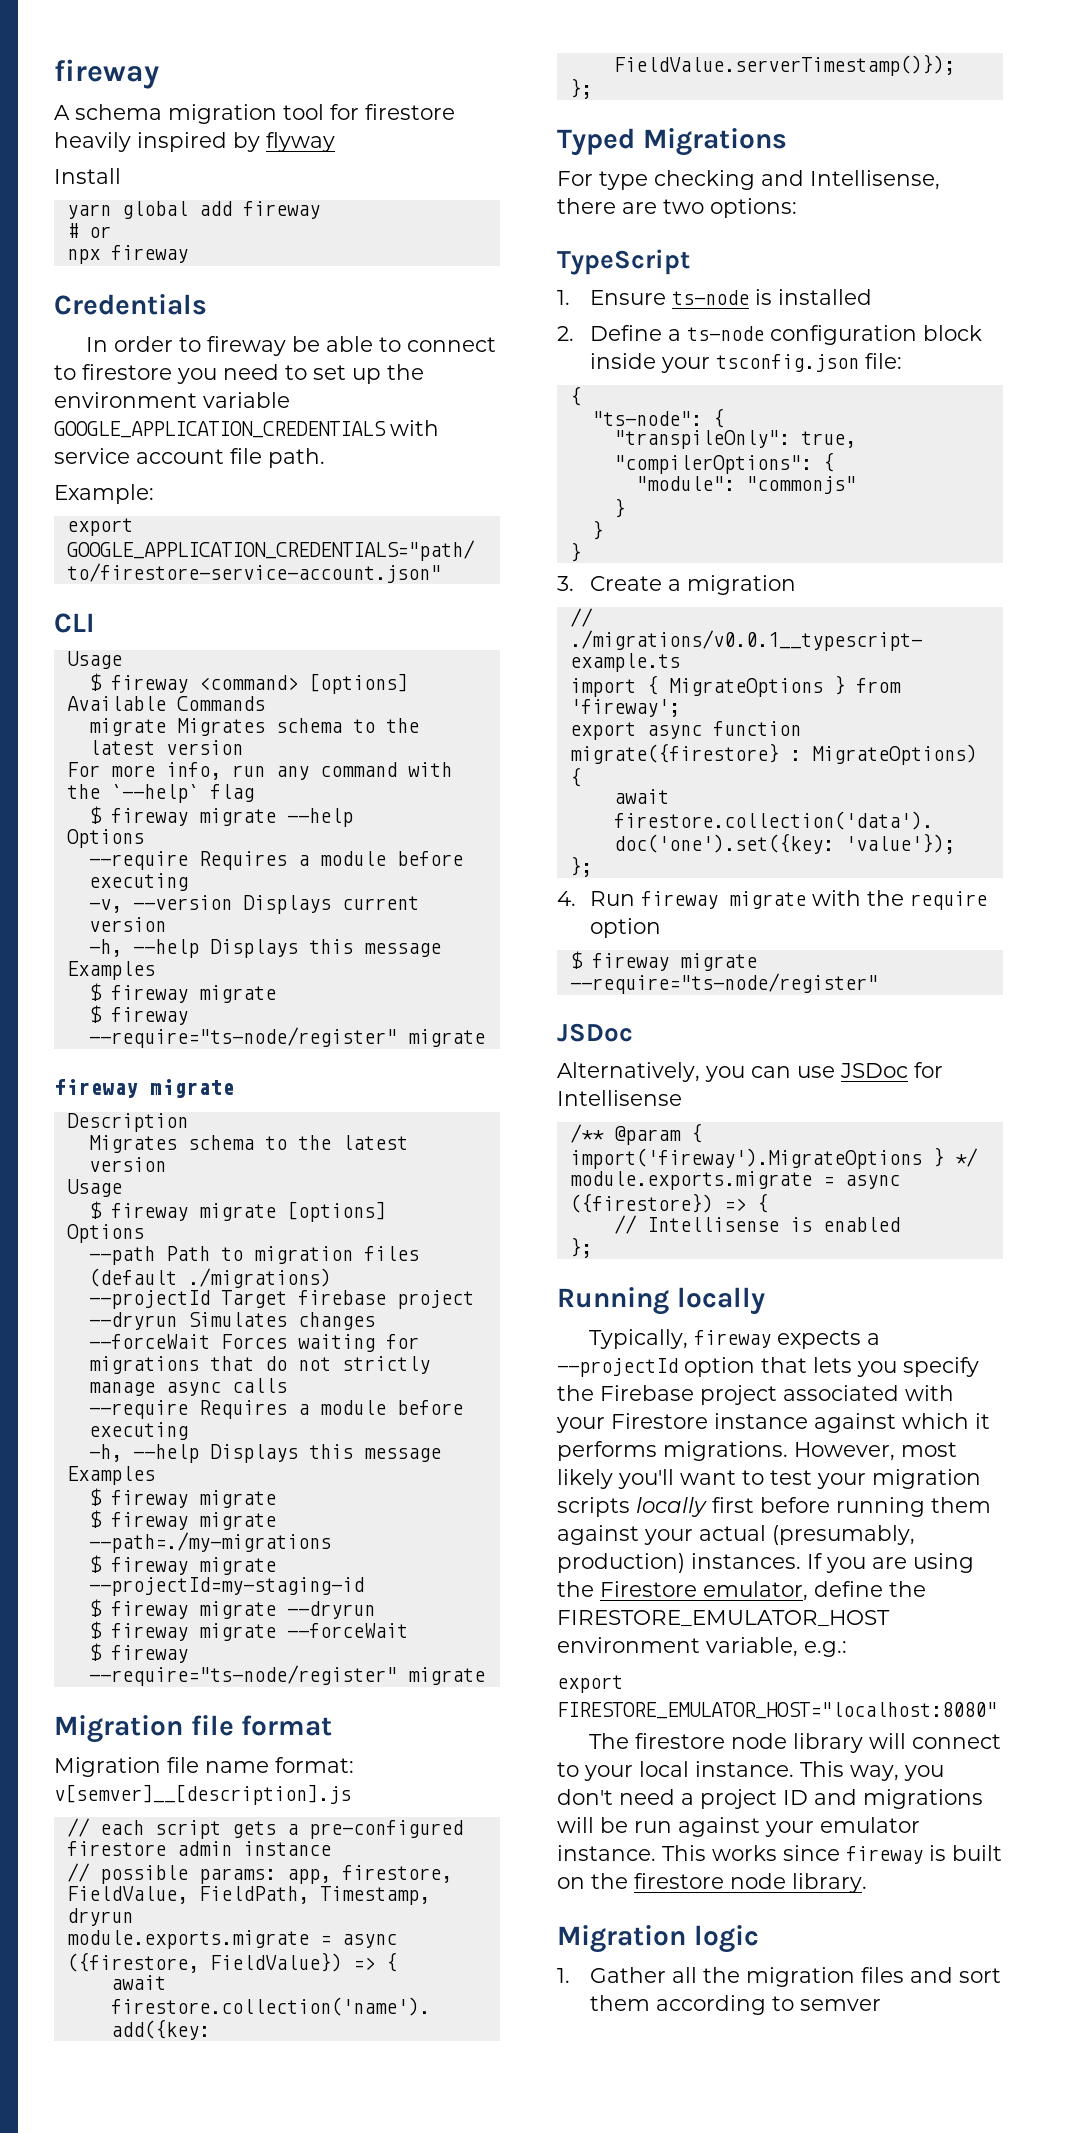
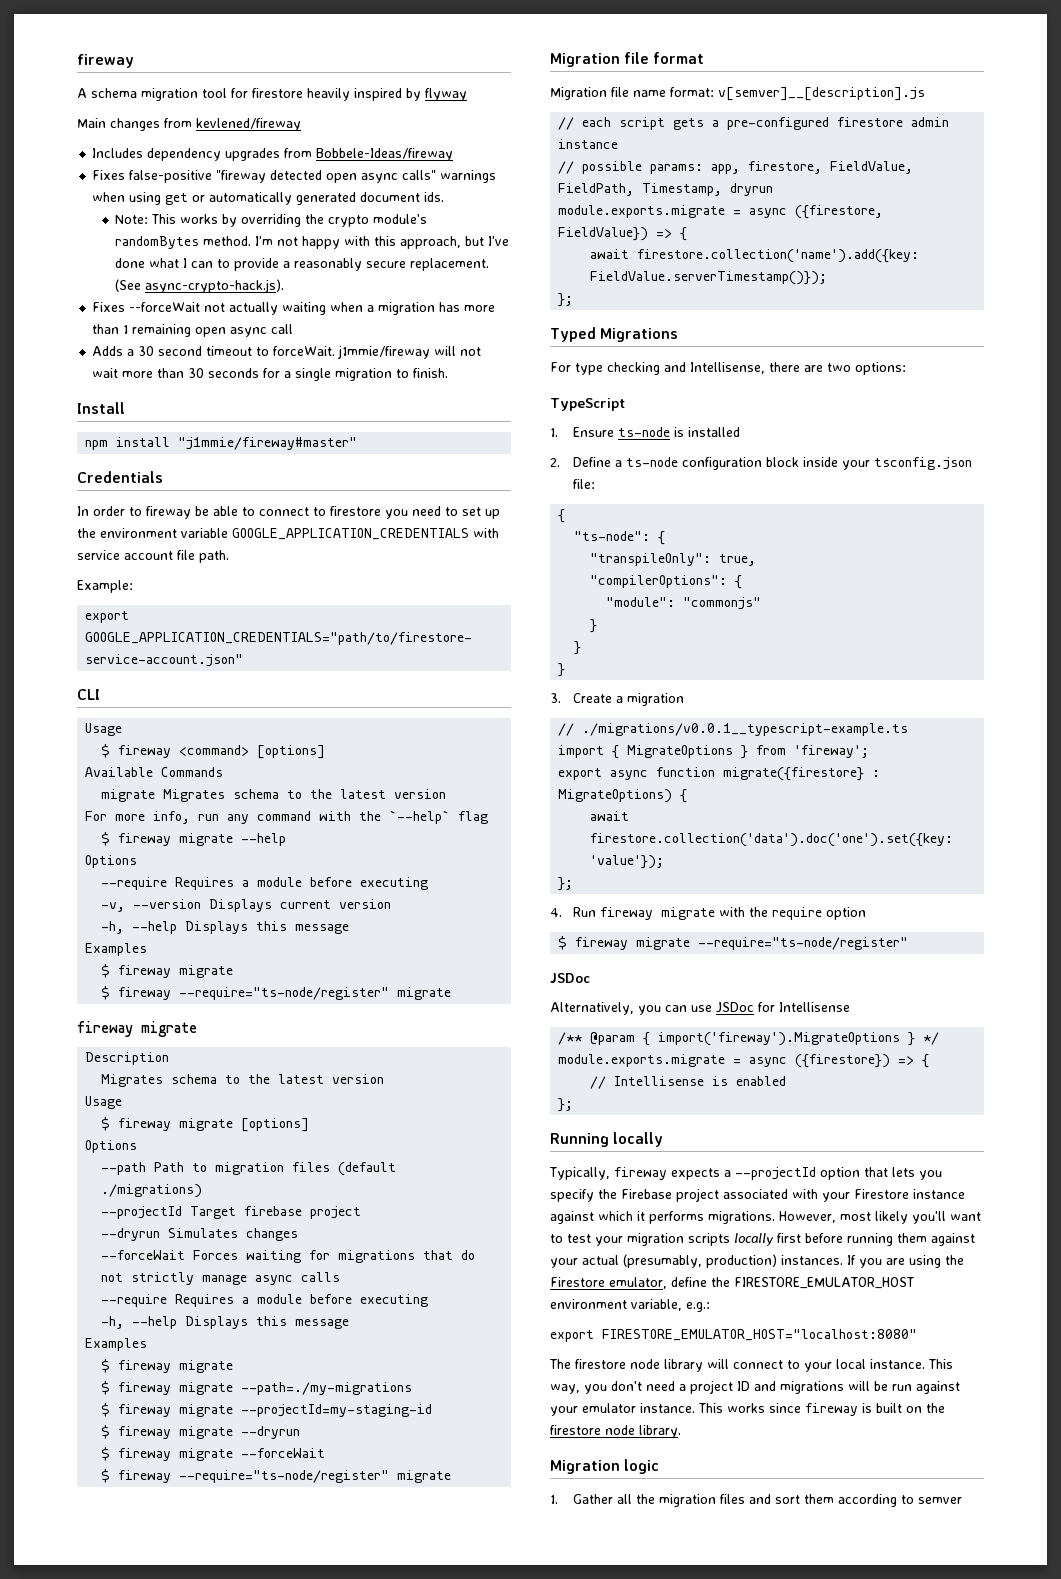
+ Main changes from kevlened/fireway
+ Includes dependency upgrades from Bobbele-Ideas/fireway
+ Fixes false-positive "fireway detected open async calls" warnings when using get or automatically generated document ids.
+ Note: This works by overriding the crypto module's randomBytes method. I'm not happy with this approach, but I've done what I can to provide a reasonably secure replacement. (See async-crypto-hack.js).
+ Fixes --forceWait not actually waiting when a migration has more than 1 remaining open async call
+ Adds a 30 second timeout to forceWait. j1mmie/fireway will not wait more than 30 seconds for a single migration to finish.
  Install
- yarn global add fireway
- # or
- npx fireway
+ npm install "j1mmie/fireway#master"

